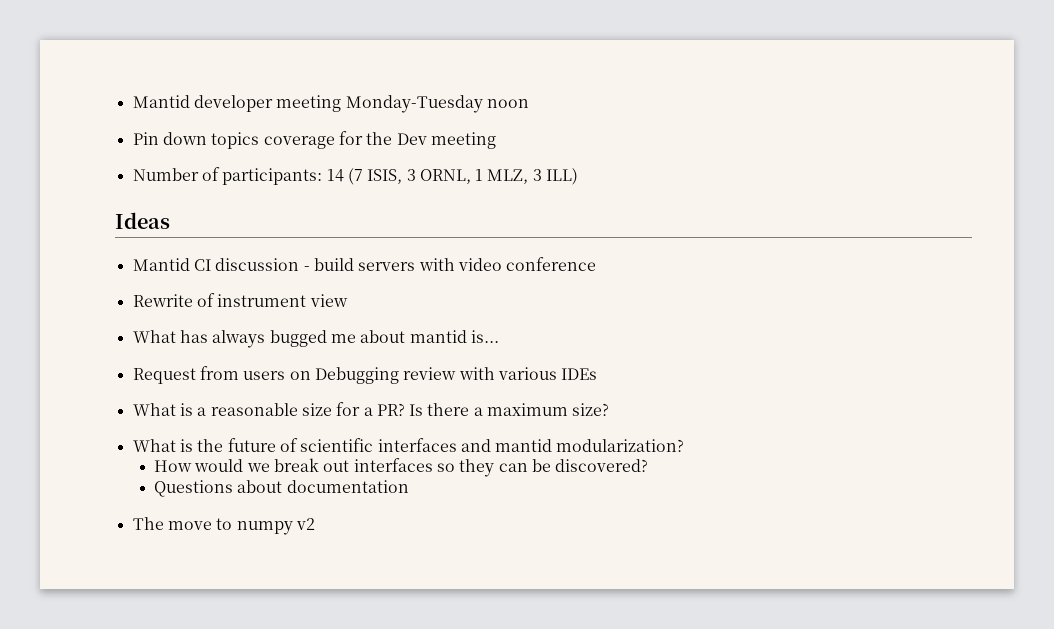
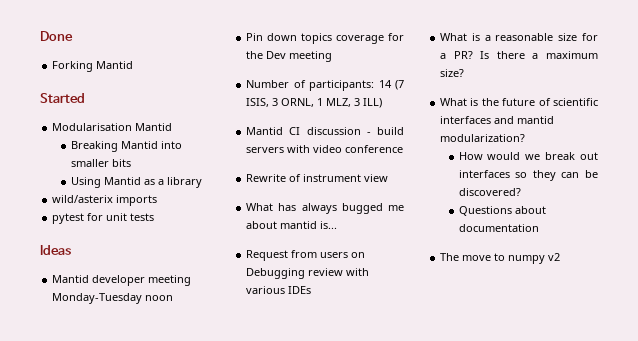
+ Done
+ Forking Mantid
+ Started
+ Modularisation Mantid
+ Breaking Mantid into smaller bits
+ Using Mantid as a library
+ wild/asterix imports
+ pytest for unit tests
+ Ideas
- Ideas

